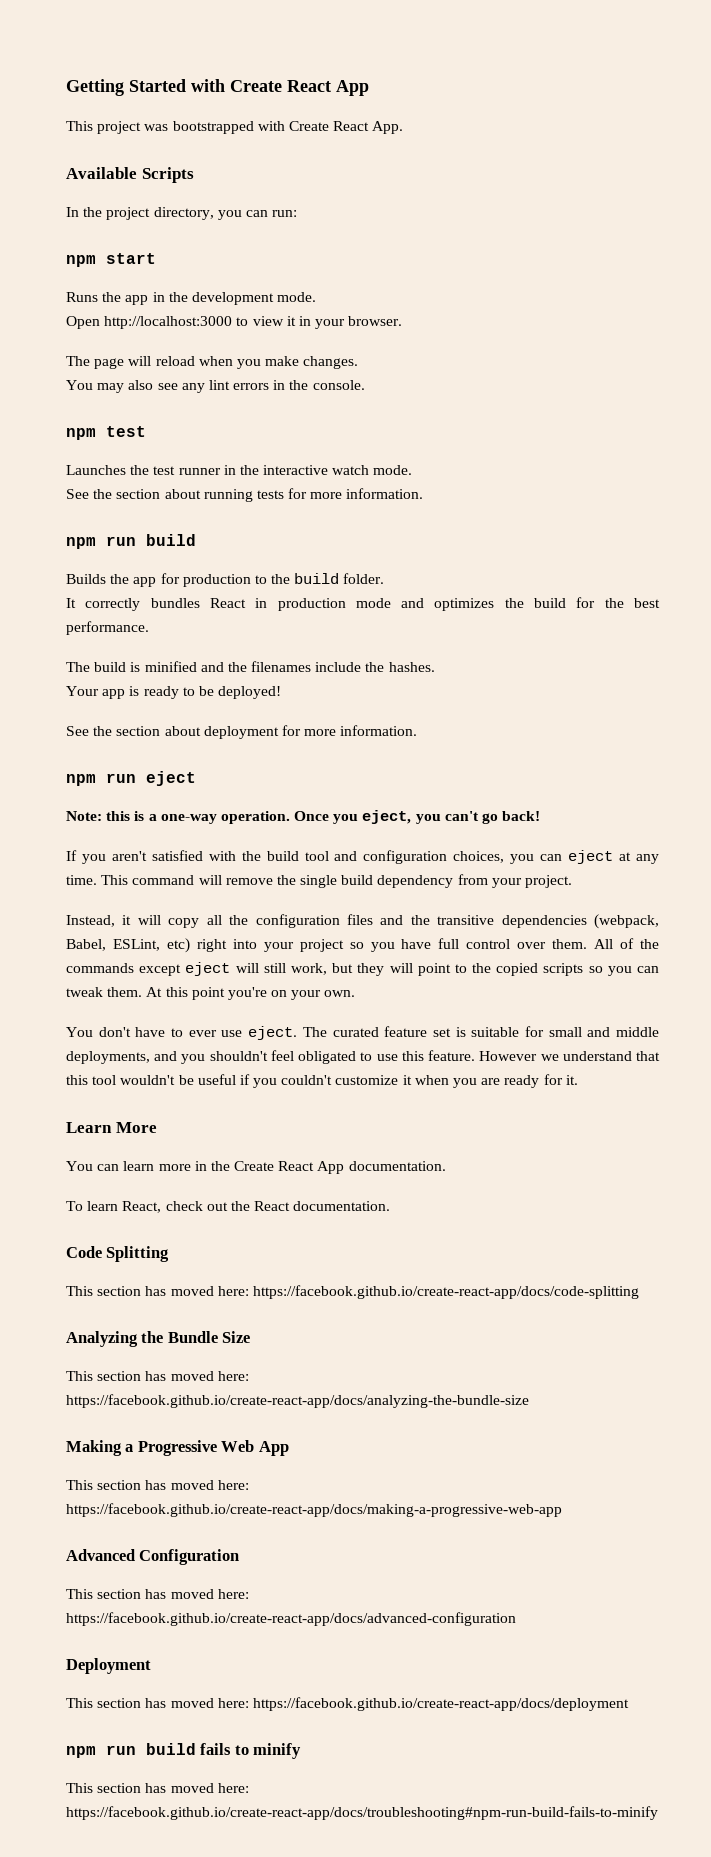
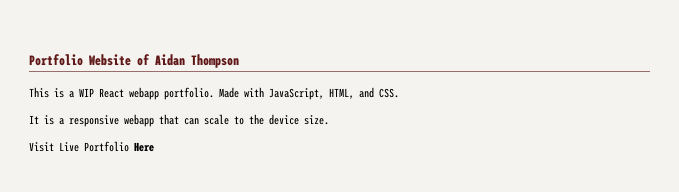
- Getting Started with Create React App
- This project was bootstrapped with Create React App.
- Available Scripts
- In the project directory, you can run:
- npm start
- Runs the app in the development mode.
- Open http://localhost:3000 to view it in your browser.
- The page will reload when you make changes.
- You may also see any lint errors in the console.
- npm test
- Launches the test runner in the interactive watch mode.
- See the section about running tests for more information.
- npm run build
- Builds the app for production to the build folder.
- It correctly bundles React in production mode and optimizes the build for the best performance.
- The build is minified and the filenames include the hashes.
- Your app is ready to be deployed!
- See the section about deployment for more information.
- npm run eject
- Note: this is a one-way operation. Once you eject, you can't go back!
- If you aren't satisfied with the build tool and configuration choices, you can eject at any time. This command will remove the single build dependency from your project.
- Instead, it will copy all the configuration files and the transitive dependencies (webpack, Babel, ESLint, etc) right into your project so you have full control over them. All of the commands except eject will still work, but they will point to the copied scripts so you can tweak them. At this point you're on your own.
- You don't have to ever use eject. The curated feature set is suitable for small and middle deployments, and you shouldn't feel obligated to use this feature. However we understand that this tool wouldn't be useful if you couldn't customize it when you are ready for it.
- Learn More
- You can learn more in the Create React App documentation.
- To learn React, check out the React documentation.
- Code Splitting
- This section has moved here: https://facebook.github.io/create-react-app/docs/code-splitting
- Analyzing the Bundle Size
- This section has moved here: https://facebook.github.io/create-react-app/docs/analyzing-the-bundle-size
- Making a Progressive Web App
- This section has moved here: https://facebook.github.io/create-react-app/docs/making-a-progressive-web-app
- Advanced Configuration
- This section has moved here: https://facebook.github.io/create-react-app/docs/advanced-configuration
- Deployment
- This section has moved here: https://facebook.github.io/create-react-app/docs/deployment
- npm run build fails to minify
- This section has moved here: https://facebook.github.io/create-react-app/docs/troubleshooting#npm-run-build-fails-to-minify
+ Portfolio Website of Aidan Thompson
+ This is a WIP React webapp portfolio. Made with JavaScript, HTML, and CSS.
+ It is a responsive webapp that can scale to the device size.
+ Visit Live Portfolio Here

